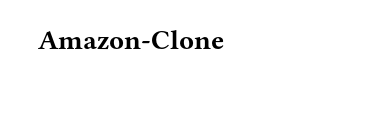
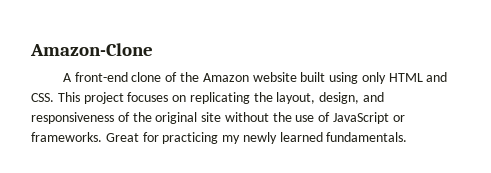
+ A front-end clone of the Amazon website built using only HTML and CSS. This project focuses on replicating the layout, design, and responsiveness of the original site without the use of JavaScript or frameworks. Great for practicing my newly learned fundamentals.

